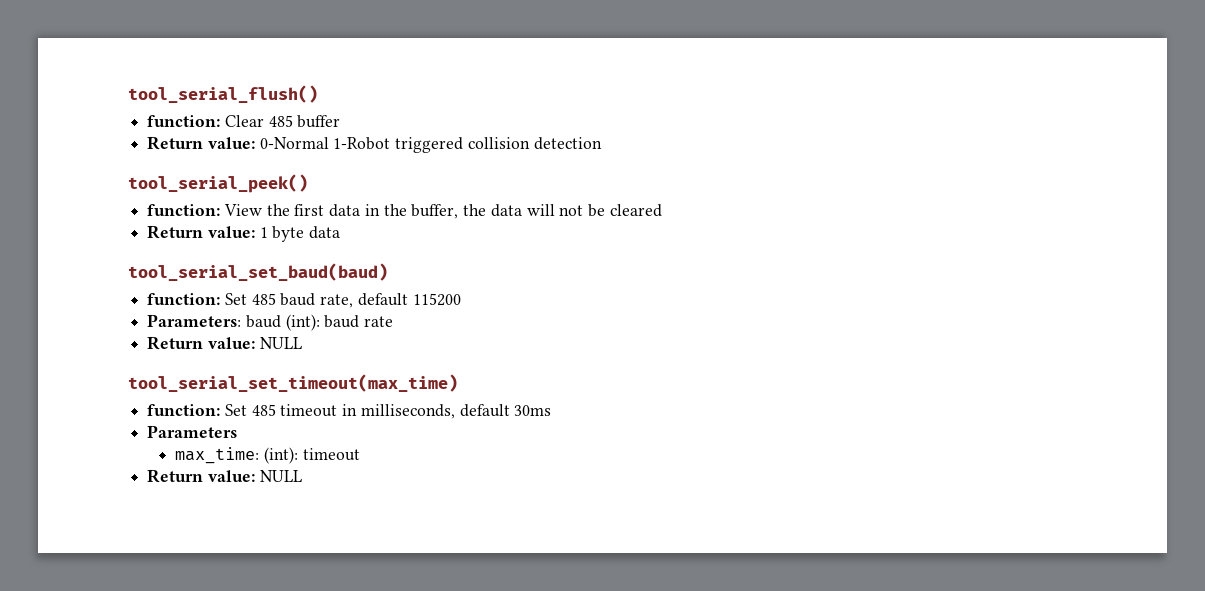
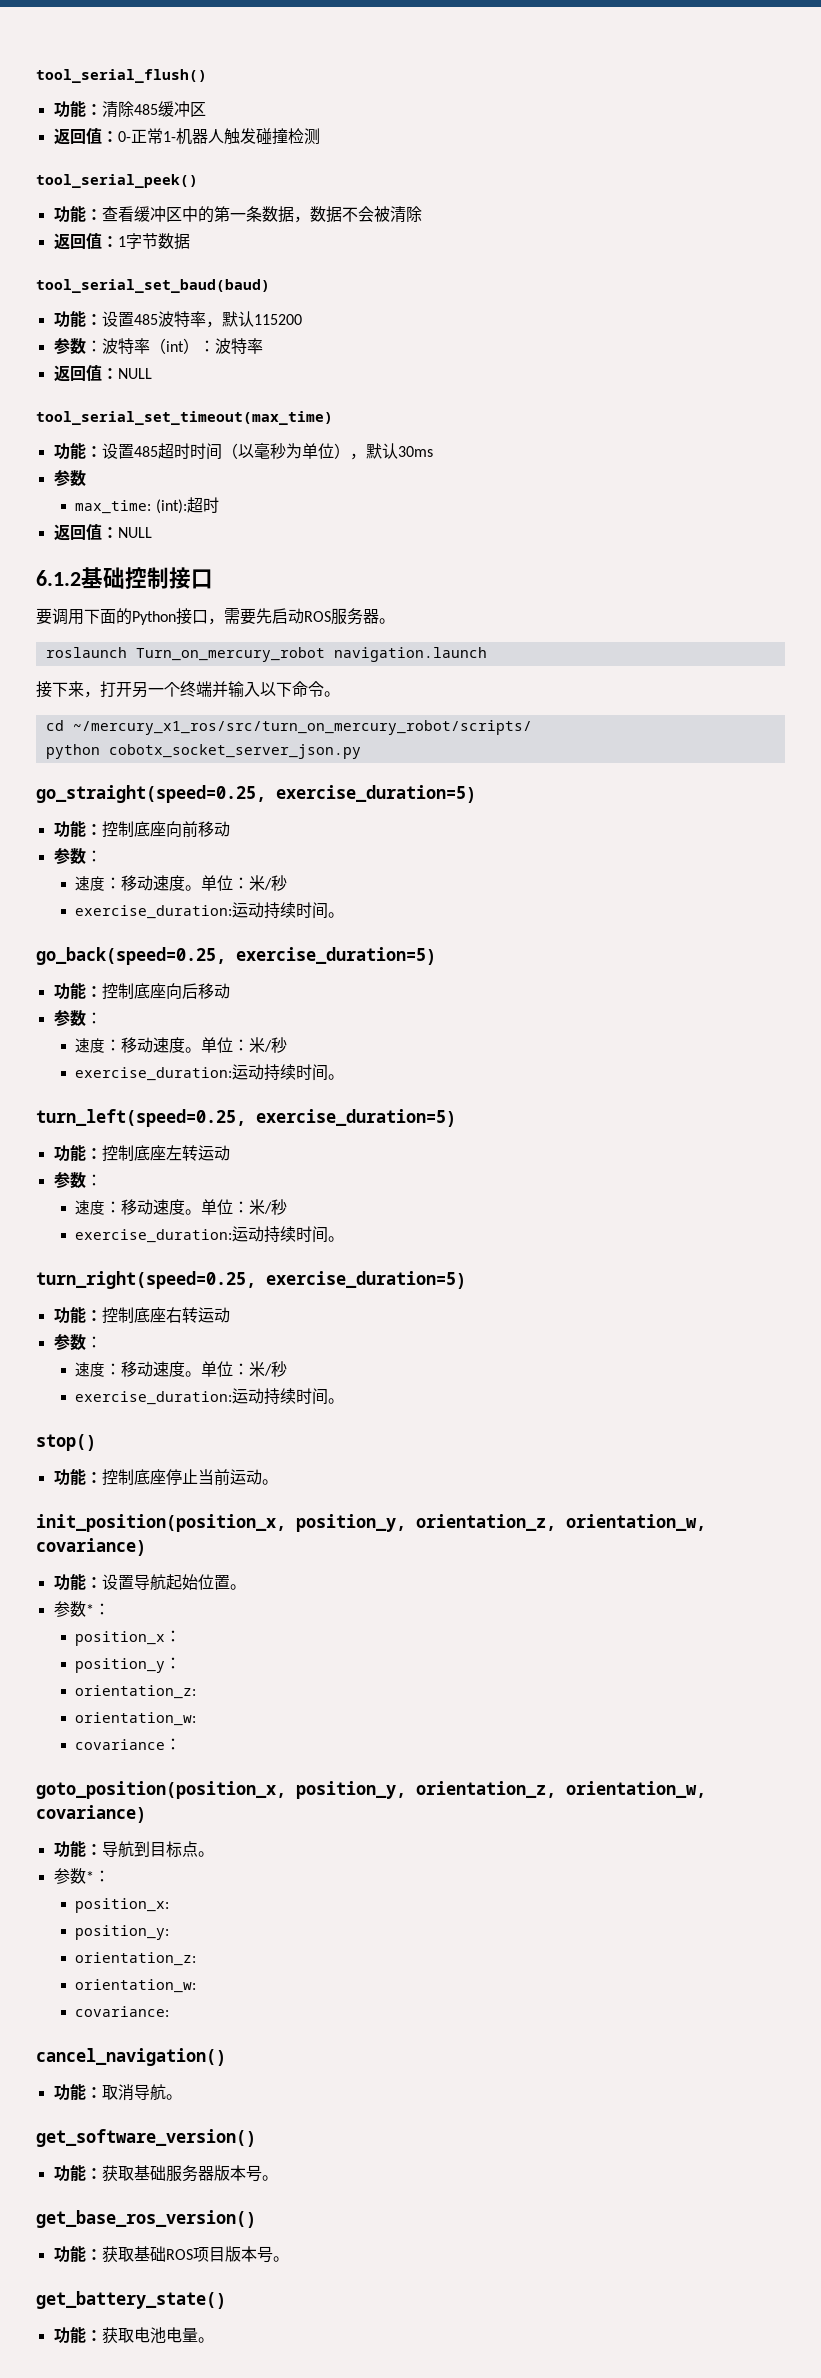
- function: Clear 485 buffer
- Return value: 0-Normal 1-Robot triggered collision detection
+ 功能：清除485缓冲区
+ 返回值：0-正常1-机器人触发碰撞检测
  tool_serial_peek()
- function: View the first data in the buffer, the data will not be cleared
- Return value: 1 byte data
+ 功能：查看缓冲区中的第一条数据，数据不会被清除
+ 返回值：1字节数据
  tool_serial_set_baud(baud)
- function: Set 485 baud rate, default 115200
- Parameters: baud (int): baud rate
- Return value: NULL
+ 功能：设置485波特率，默认115200
+ 参数：波特率（int）：波特率
+ 返回值：NULL
  tool_serial_set_timeout(max_time)
- function: Set 485 timeout in milliseconds, default 30ms
- Parameters
+ 功能：设置485超时时间（以毫秒为单位），默认30ms
+ 参数
- max_time: (int): timeout
- Return value: NULL
+ max_time: (int):超时
+ 返回值：NULL
+ 6.1.2基础控制接口
+ 要调用下面的Python接口，需要先启动ROS服务器。
+ roslaunch Turn_on_mercury_robot navigation.launch
+ 接下来，打开另一个终端并输入以下命令。
+ cd ~/mercury_x1_ros/src/turn_on_mercury_robot/scripts/
+ python cobotx_socket_server_json.py
+ go_straight(speed=0.25, exercise_duration=5)
+ 功能：控制底座向前移动
+ 参数：
+ 速度：移动速度。单位：米/秒
+ exercise_duration:运动持续时间。
+ go_back(speed=0.25, exercise_duration=5)
+ 功能：控制底座向后移动
+ 参数：
+ 速度：移动速度。单位：米/秒
+ exercise_duration:运动持续时间。
+ turn_left(speed=0.25, exercise_duration=5)
+ 功能：控制底座左转运动
+ 参数：
+ 速度：移动速度。单位：米/秒
+ exercise_duration:运动持续时间。
+ turn_right(speed=0.25, exercise_duration=5)
+ 功能：控制底座右转运动
+ 参数：
+ 速度：移动速度。单位：米/秒
+ exercise_duration:运动持续时间。
+ stop()
+ 功能：控制底座停止当前运动。
+ init_position(position_x, position_y, orientation_z, orientation_w, covariance)
+ 功能：设置导航起始位置。
+ 参数*：
+ position_x：
+ position_y：
+ orientation_z:
+ orientation_w:
+ covariance：
+ goto_position(position_x, position_y, orientation_z, orientation_w, covariance)
+ 功能：导航到目标点。
+ 参数*：
+ position_x:
+ position_y:
+ orientation_z:
+ orientation_w:
+ covariance:
+ cancel_navigation()
+ 功能：取消导航。
+ get_software_version()
+ 功能：获取基础服务器版本号。
+ get_base_ros_version()
+ 功能：获取基础ROS项目版本号。
+ get_battery_state()
+ 功能：获取电池电量。

